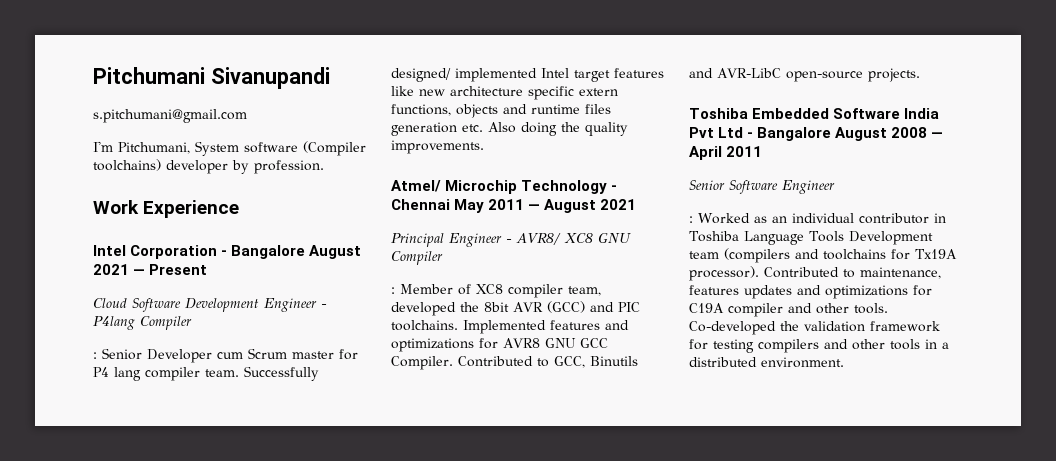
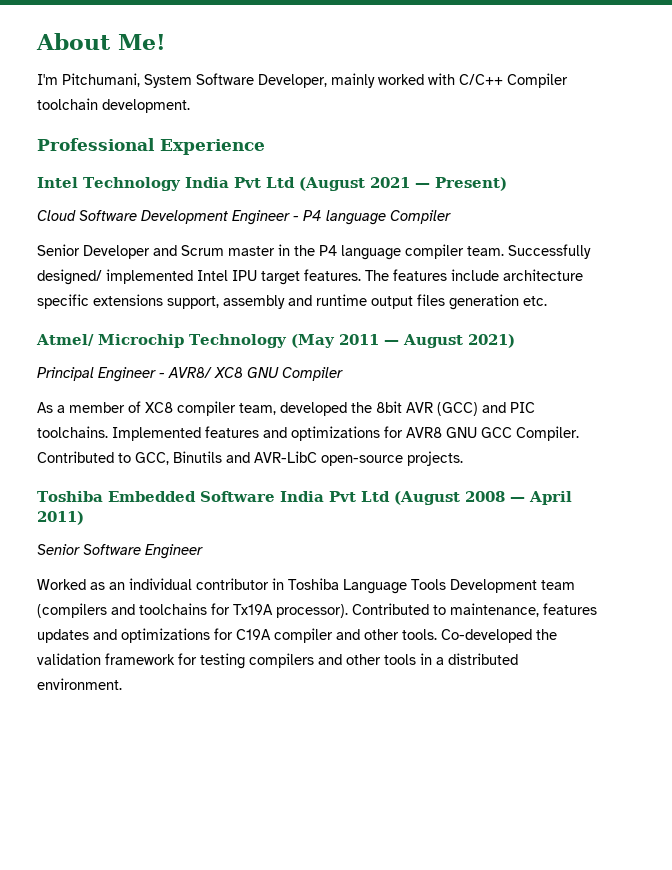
- Pitchumani Sivanupandi
- s.pitchumani@gmail.com
+ About Me!
- I'm Pitchumani, System software (Compiler toolchains) developer by profession.
- Work Experience
- Intel Corporation - Bangalore August 2021 — Present
+ I'm Pitchumani, System Software Developer, mainly worked with C/C++ Compiler toolchain development.
+ Professional Experience
+ Intel Technology India Pvt Ltd (August 2021 — Present)
- Cloud Software Development Engineer - P4lang Compiler
- : Senior Developer cum Scrum master for P4 lang compiler team.
+ Cloud Software Development Engineer - P4 language Compiler
+ Senior Developer and Scrum master in the P4 language compiler team.
- Successfully designed/ implemented Intel target features like new architecture specific extern functions, objects and runtime files generation etc. Also doing the quality improvements.
+ Successfully designed/ implemented Intel IPU target features. The features include architecture specific extensions support, assembly and runtime output files generation etc.
- Atmel/ Microchip Technology - Chennai May 2011 — August 2021
+ Atmel/ Microchip Technology (May 2011 — August 2021)
- : Member of XC8 compiler team, developed the 8bit AVR (GCC) and PIC toolchains.
+ As a member of XC8 compiler team, developed the 8bit AVR (GCC) and PIC toolchains.
- Toshiba Embedded Software India Pvt Ltd - Bangalore August 2008 — April 2011
+ Toshiba Embedded Software India Pvt Ltd (August 2008 — April 2011)
- : Worked as an individual contributor in Toshiba Language Tools Development team (compilers and toolchains for Tx19A processor).
+ Worked as an individual contributor in Toshiba Language Tools Development team (compilers and toolchains for Tx19A processor).

